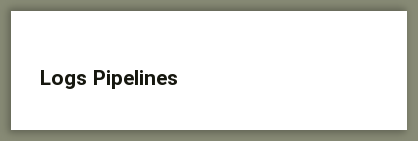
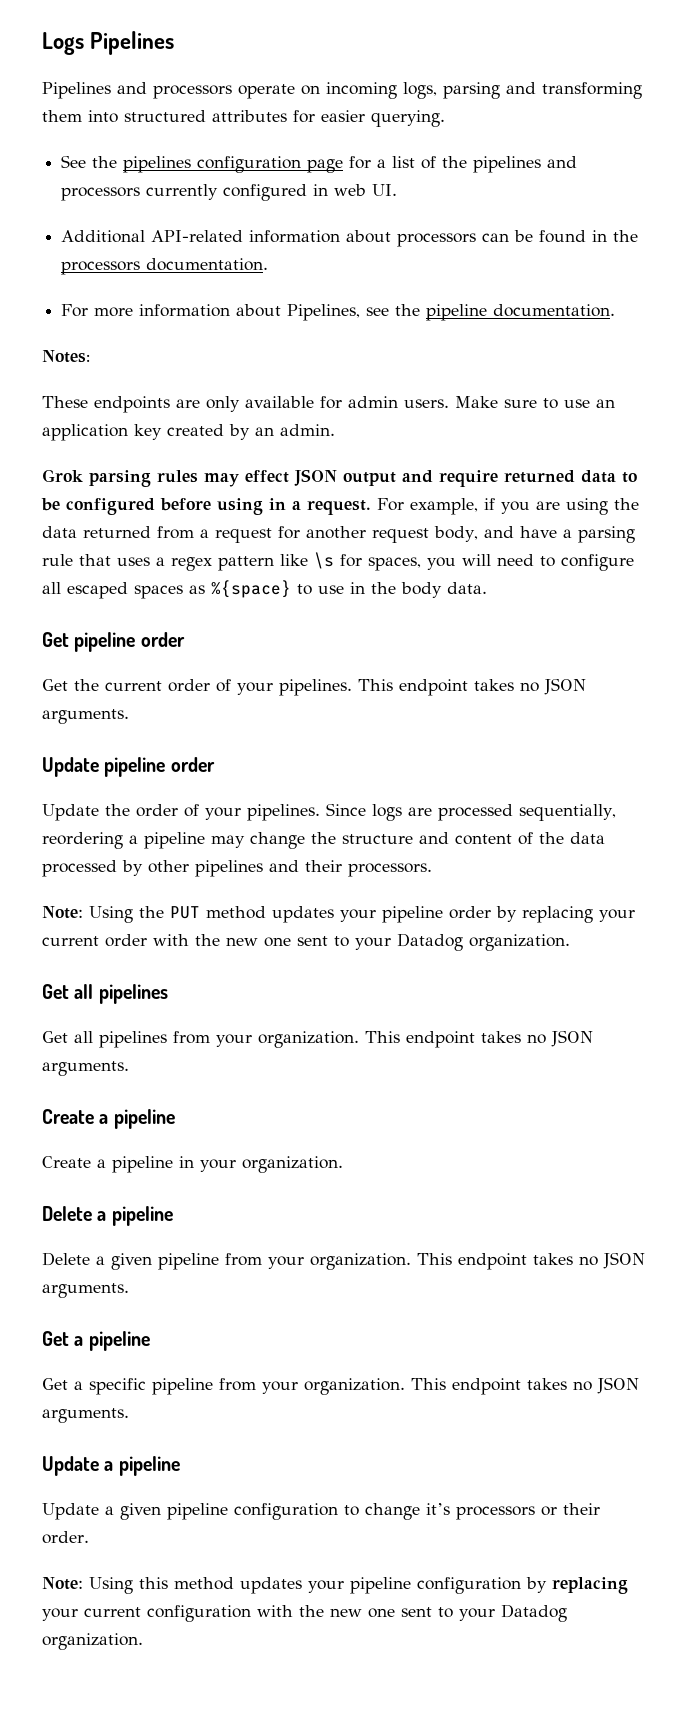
+ Pipelines and processors operate on incoming logs, parsing and transforming them into structured attributes for easier querying.
+ See the pipelines configuration page for a list of the pipelines and processors currently configured in web UI.
+ Additional API-related information about processors can be found in the processors documentation.
+ For more information about Pipelines, see the pipeline documentation.
+ Notes:
+ These endpoints are only available for admin users. Make sure to use an application key created by an admin.
+ Grok parsing rules may effect JSON output and require returned data to be configured before using in a request. For example, if you are using the data returned from a request for another request body, and have a parsing rule that uses a regex pattern like \s for spaces, you will need to configure all escaped spaces as %{space} to use in the body data.
+ Get pipeline order
+ Get the current order of your pipelines. This endpoint takes no JSON arguments.
+ Update pipeline order
+ Update the order of your pipelines. Since logs are processed sequentially, reordering a pipeline may change the structure and content of the data processed by other pipelines and their processors.
+ Note: Using the PUT method updates your pipeline order by replacing your current order with the new one sent to your Datadog organization.
+ Get all pipelines
+ Get all pipelines from your organization. This endpoint takes no JSON arguments.
+ Create a pipeline
+ Create a pipeline in your organization.
+ Delete a pipeline
+ Delete a given pipeline from your organization. This endpoint takes no JSON arguments.
+ Get a pipeline
+ Get a specific pipeline from your organization. This endpoint takes no JSON arguments.
+ Update a pipeline
+ Update a given pipeline configuration to change it’s processors or their order.
+ Note: Using this method updates your pipeline configuration by replacing your current configuration with the new one sent to your Datadog organization.

